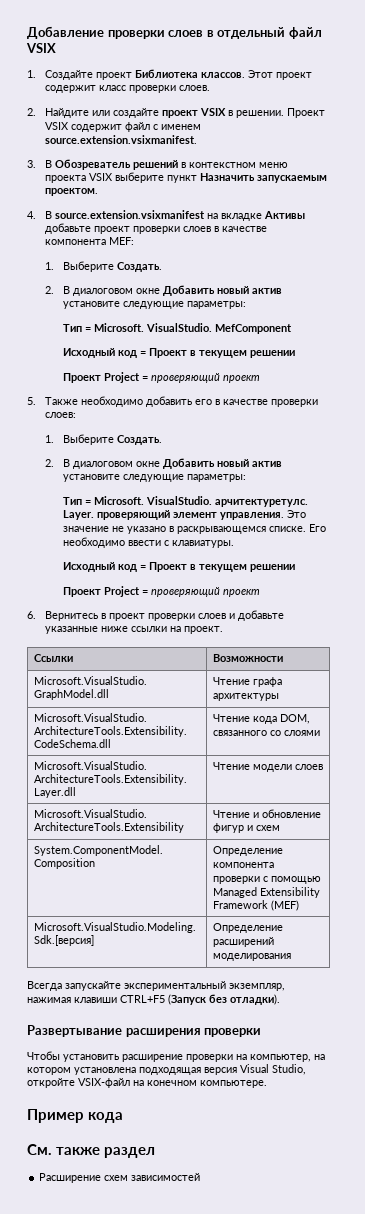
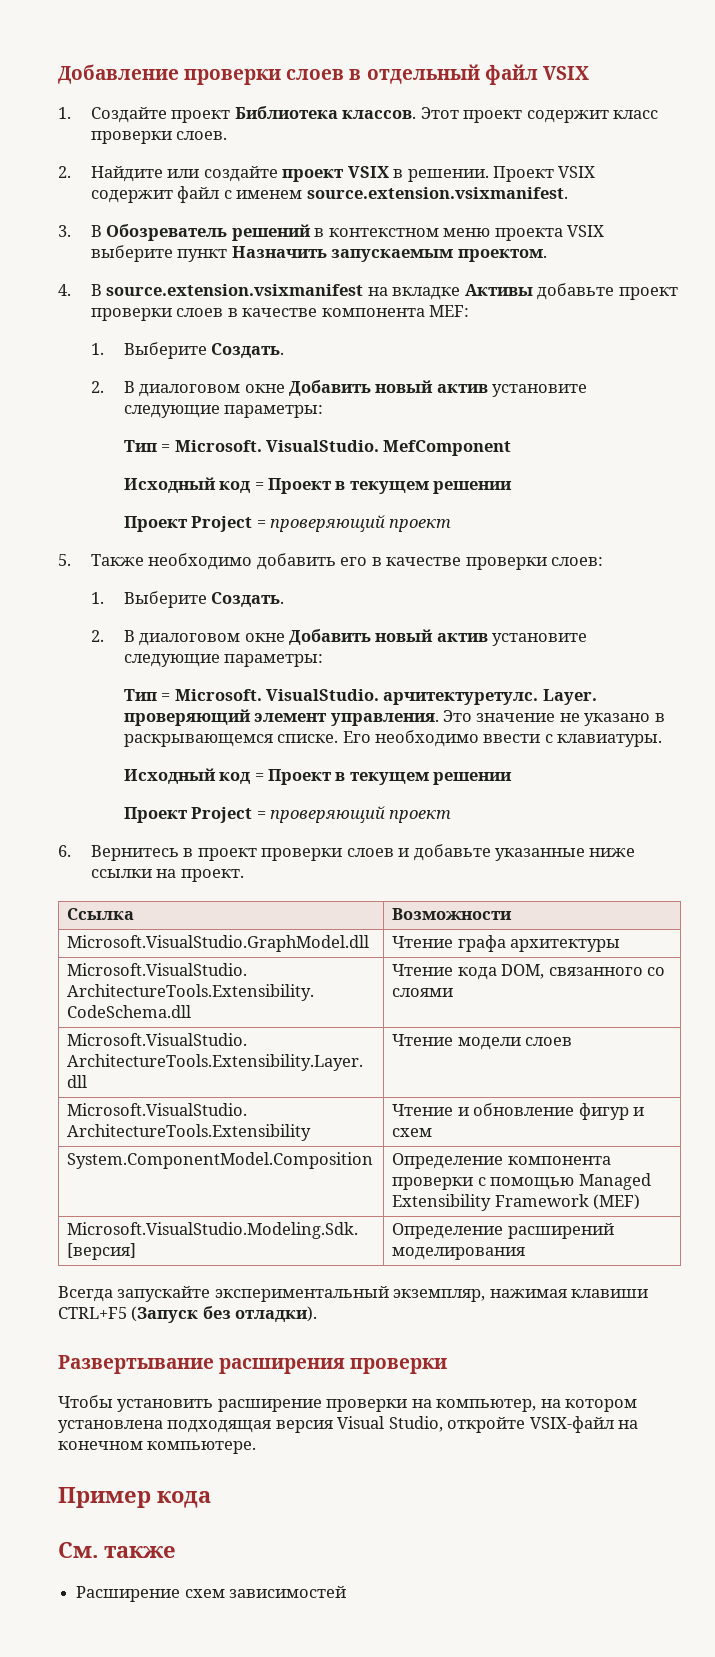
- Ссылки | Возможности
+ Ссылка | Возможности
- См. также раздел
+ См. также

